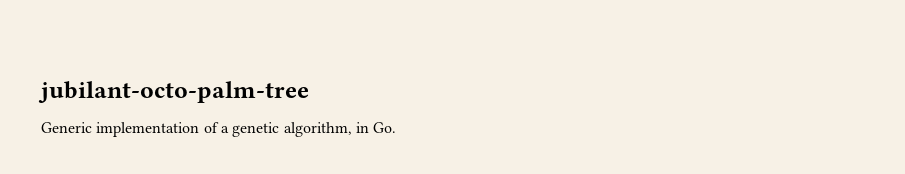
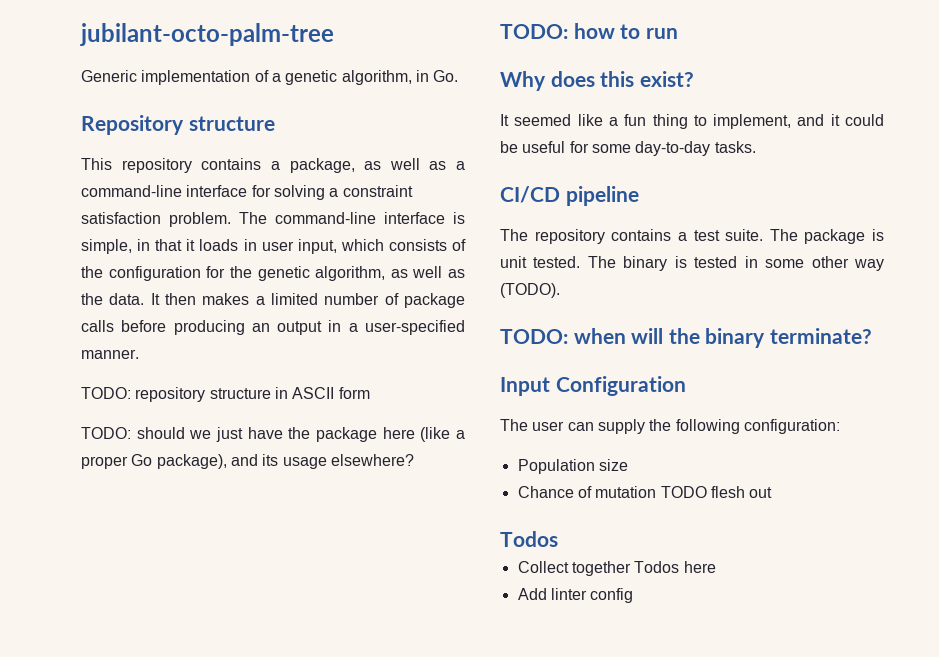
+ Repository structure
+ This repository contains a package, as well as a command-line interface for solving a constraint satisfaction problem. The command-line interface is simple, in that it loads in user input, which consists of the configuration for the genetic algorithm, as well as the data. It then makes a limited number of package calls before producing an output in a user-specified manner.
+ TODO: repository structure in ASCII form
+ TODO: should we just have the package here (like a proper Go package), and its usage elsewhere?
+ TODO: how to run
+ Why does this exist?
+ It seemed like a fun thing to implement, and it could be useful for some day-to-day tasks.
+ CI/CD pipeline
+ The repository contains a test suite. The package is unit tested. The binary is tested in some other way (TODO).
+ TODO: when will the binary terminate?
+ Input Configuration
+ The user can supply the following configuration:
+ Population size
+ Chance of mutation TODO flesh out
+ Todos
+ Collect together Todos here
+ Add linter config

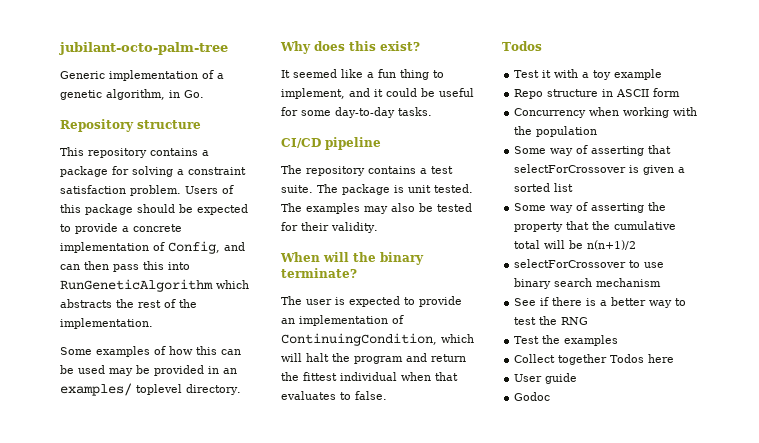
- This repository contains a package, as well as a command-line interface for solving a constraint satisfaction problem.
+ This repository contains a package for solving a constraint satisfaction problem.
- The command-line interface is simple, in that it loads in user input, which consists of the configuration for the genetic algorithm, as well as the data. It then makes a limited number of package calls before producing an output in a user-specified manner.
- TODO: repository structure in ASCII form
- TODO: should we just have the package here (like a proper Go package), and its usage elsewhere?
- TODO: how to run
+ Users of this package should be expected to provide a concrete implementation of Config, and can then pass this into RunGeneticAlgorithm which abstracts the rest of the implementation.
+ Some examples of how this can be used may be provided in an examples/ toplevel directory.
- The binary is tested in some other way (TODO).
- TODO: when will the binary terminate?
+ The examples may also be tested for their validity.
+ When will the binary terminate?
- Input Configuration
- The user can supply the following configuration:
- Population size
- Chance of mutation TODO flesh out
+ The user is expected to provide an implementation of ContinuingCondition, which will halt the program and return the fittest individual when that evaluates to false.
  Todos
+ Test it with a toy example
+ Repo structure in ASCII form
+ Concurrency when working with the population
+ Some way of asserting that selectForCrossover is given a sorted list
+ Some way of asserting the property that the cumulative total will be n(n+1)/2
+ selectForCrossover to use binary search mechanism
+ See if there is a better way to test the RNG
+ Test the examples
- Add linter config
+ User guide
+ Godoc

